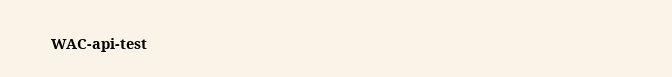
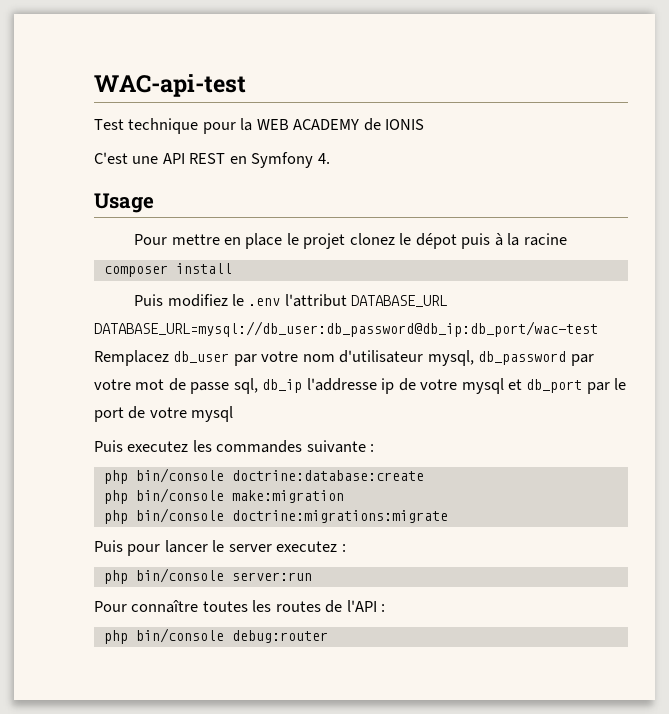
+ Test technique pour la WEB ACADEMY de IONIS
+ C'est une API REST en Symfony 4.
+ Usage
+ Pour mettre en place le projet clonez le dépot puis à la racine
+ composer install
+ Puis modifiez le .env l'attribut DATABASE_URL DATABASE_URL=mysql://db_user:db_password@db_ip:db_port/wac-test Remplacez db_user par votre nom d'utilisateur mysql, db_password par votre mot de passe sql, db_ip l'addresse ip de votre mysql et db_port par le port de votre mysql
+ Puis executez les commandes suivante :
+ php bin/console doctrine:database:create
+ php bin/console make:migration
+ php bin/console doctrine:migrations:migrate
+ Puis pour lancer le server executez :
+ php bin/console server:run
+ Pour connaître toutes les routes de l'API :
+ php bin/console debug:router

